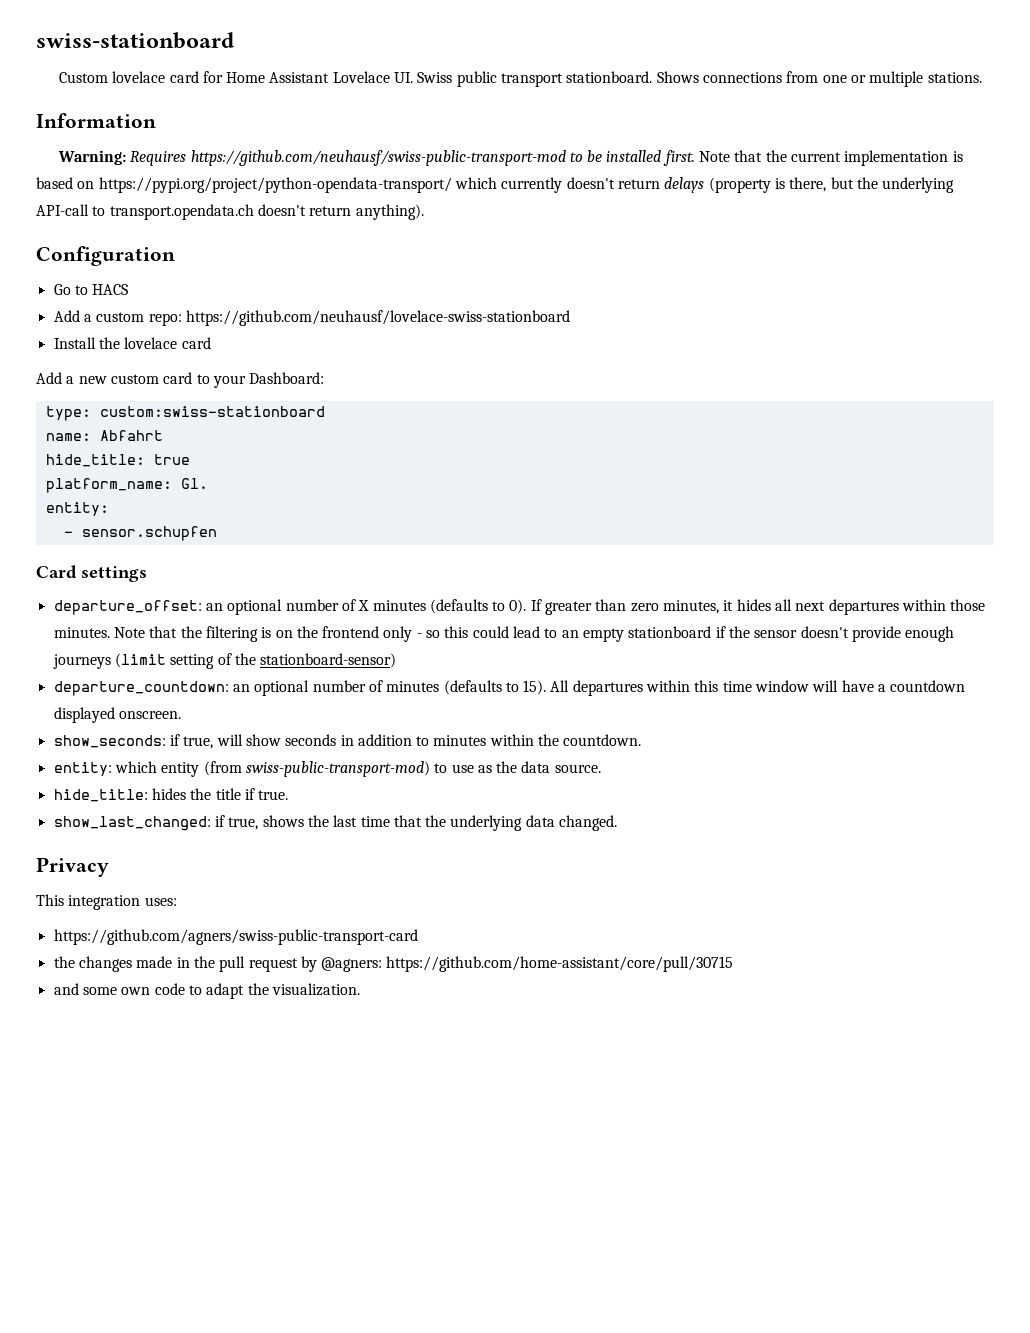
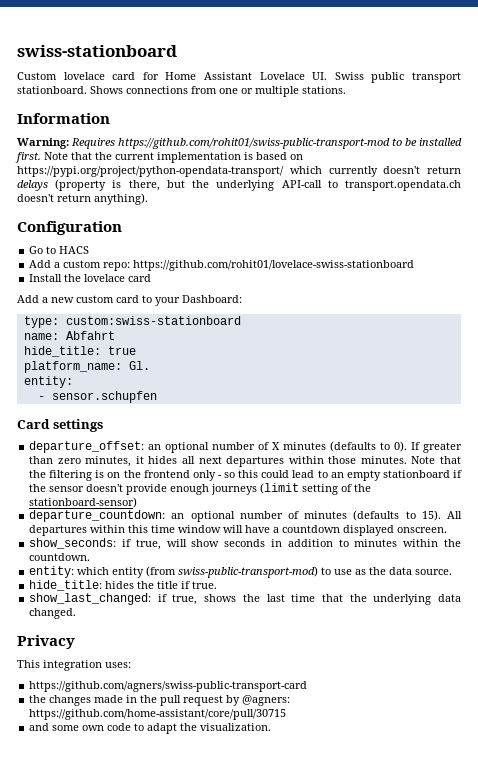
- Warning: Requires https://github.com/neuhausf/swiss-public-transport-mod to be installed first.
+ Warning: Requires https://github.com/rohit01/swiss-public-transport-mod to be installed first.
- Add a custom repo: https://github.com/neuhausf/lovelace-swiss-stationboard
+ Add a custom repo: https://github.com/rohit01/lovelace-swiss-stationboard

